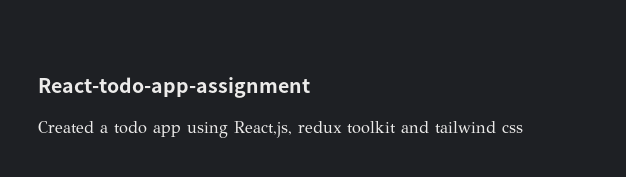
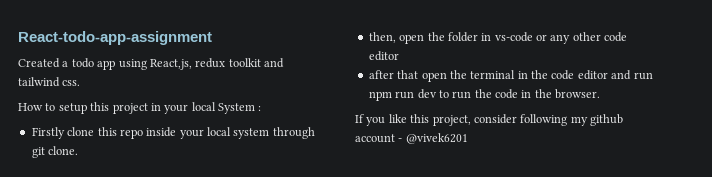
- Created a todo app using React,js, redux toolkit and tailwind css
+ Created a todo app using React,js, redux toolkit and tailwind css.
+ How to setup this project in your local System :
+ Firstly clone this repo inside your local system through git clone.
+ then, open the folder in vs-code or any other code editor
+ after that open the terminal in the code editor and run npm run dev to run the code in the browser.
+ If you like this project, consider following my github account - @vivek6201

